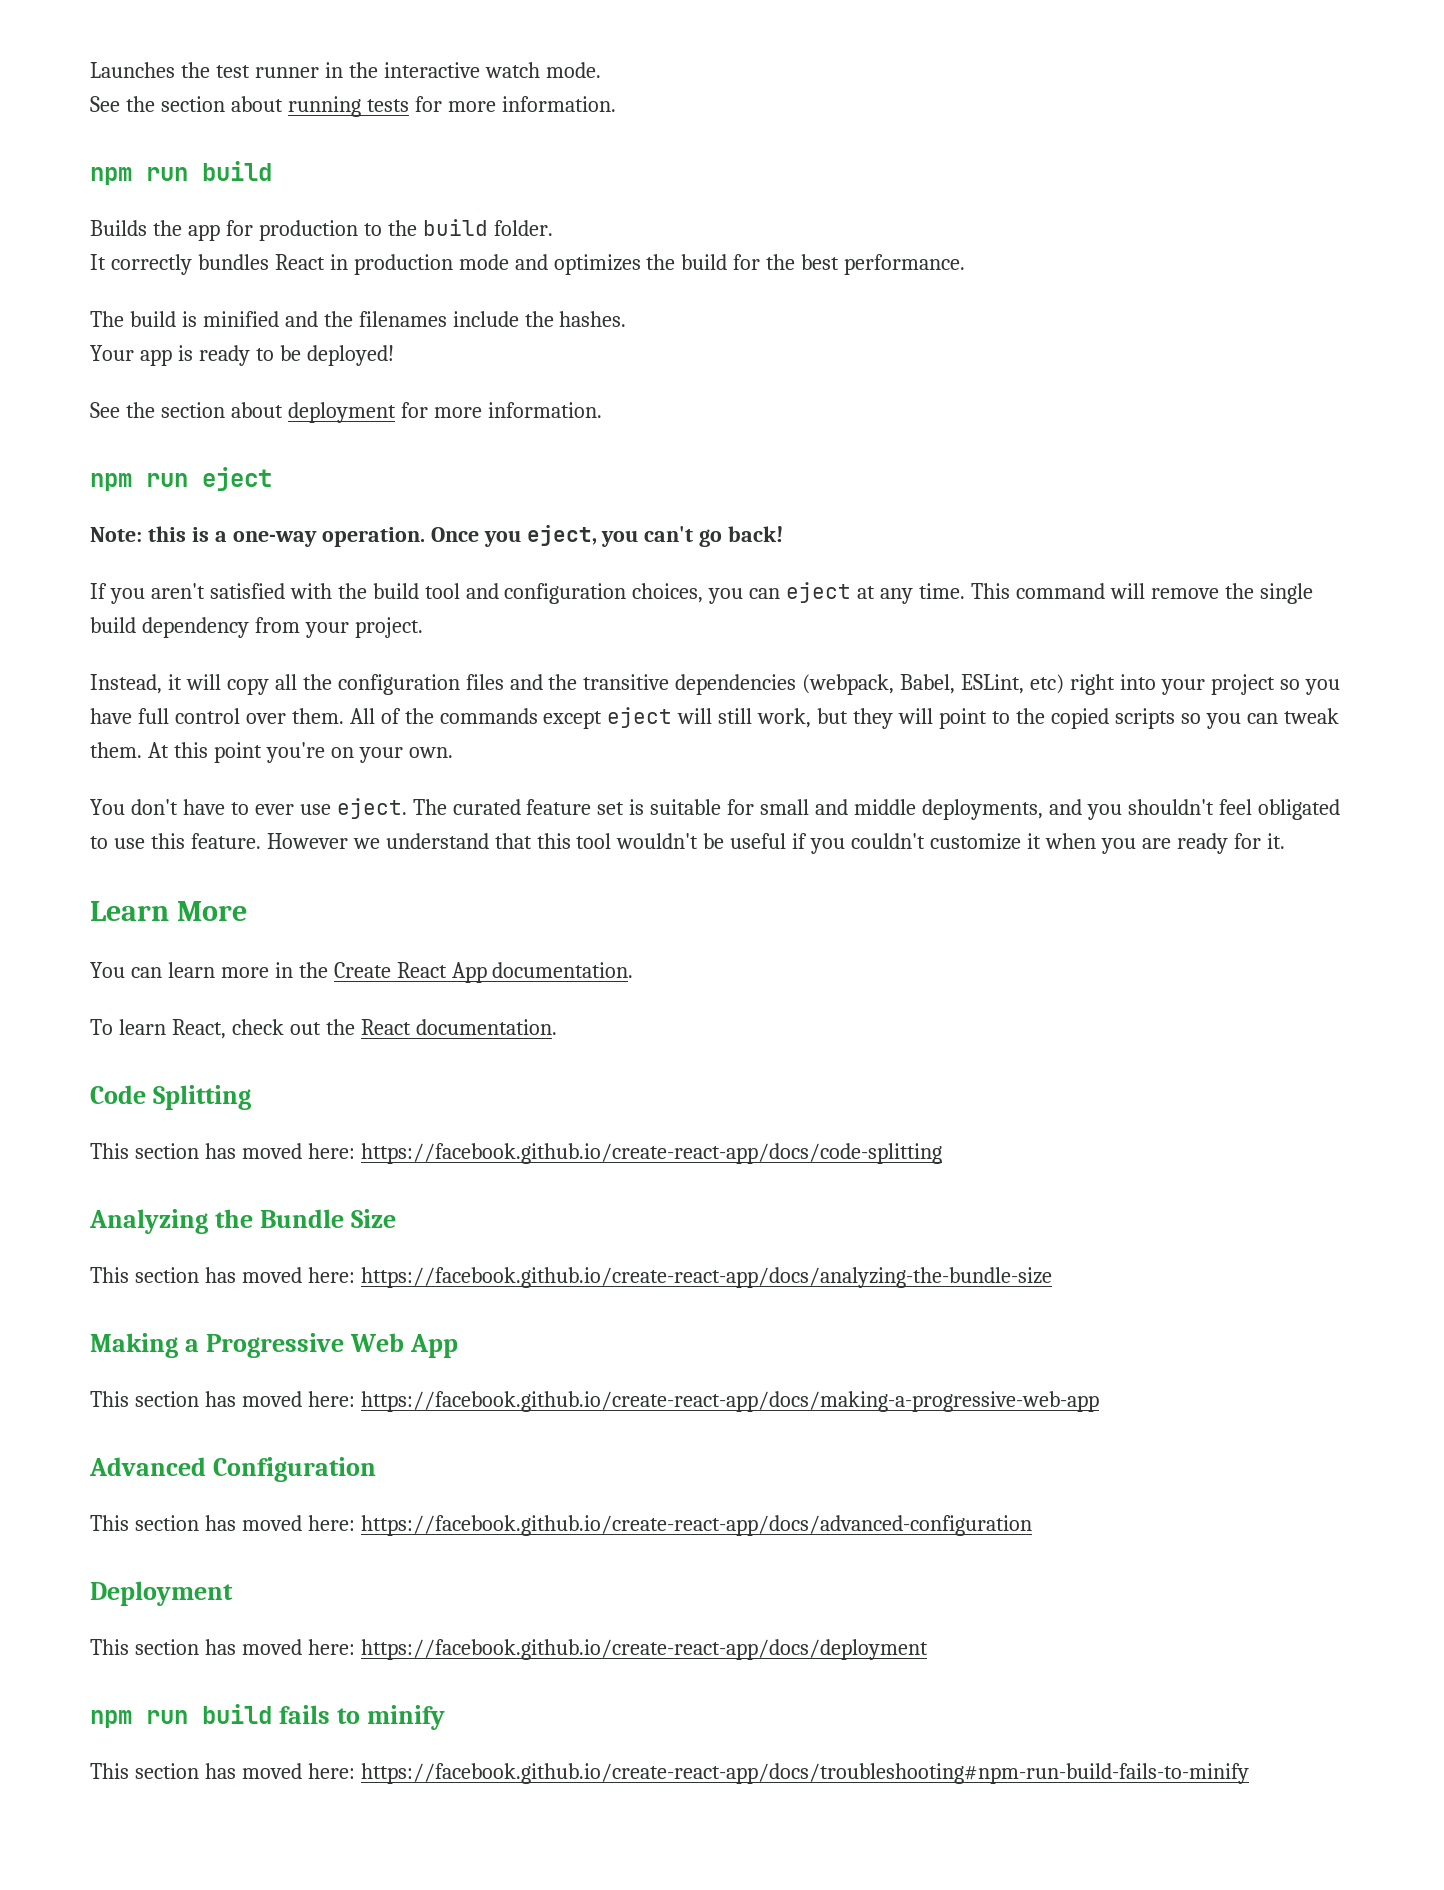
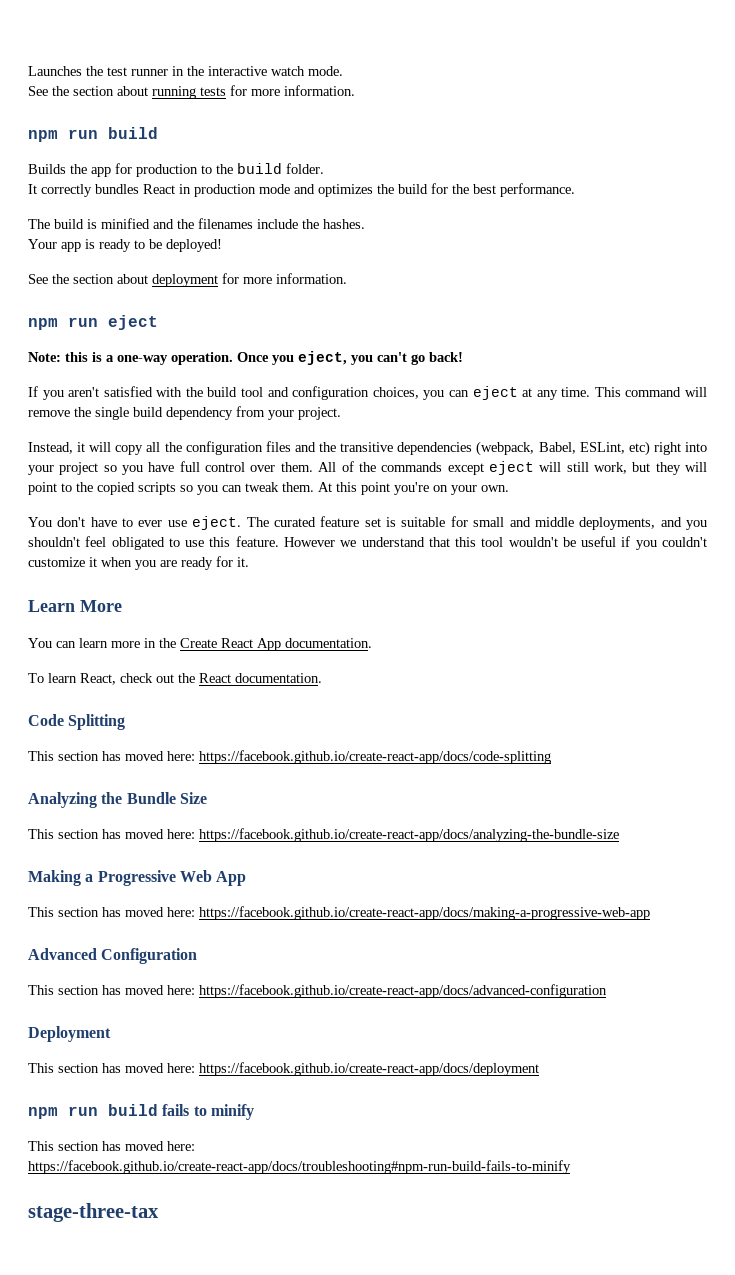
+ stage-three-tax

